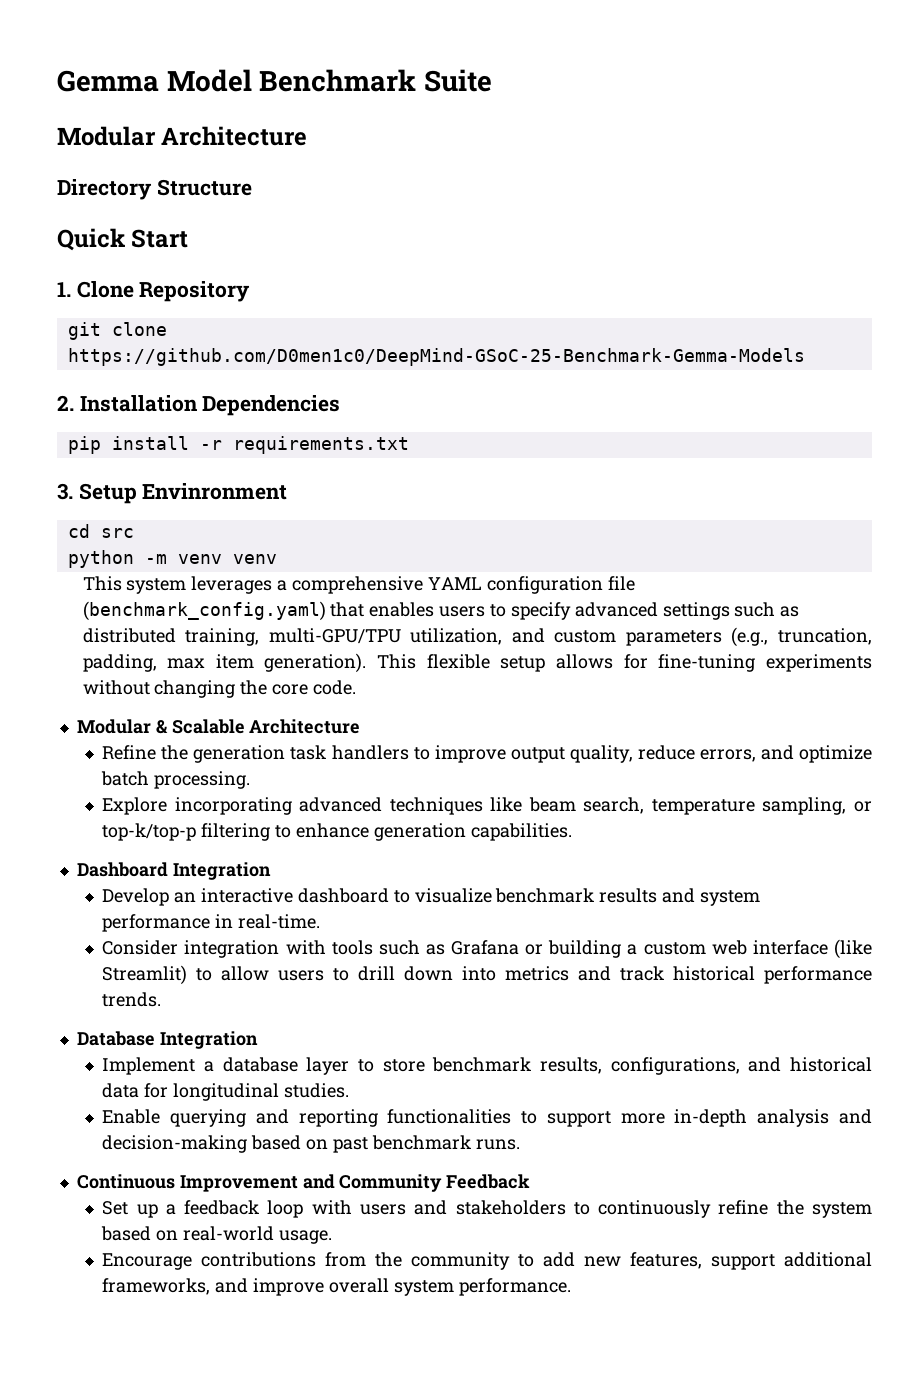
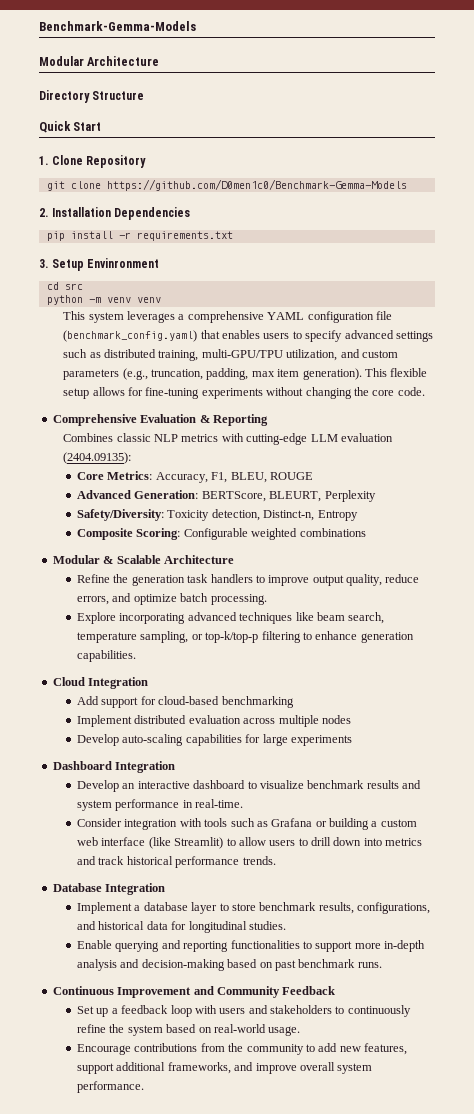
- Gemma Model Benchmark Suite
+ Benchmark-Gemma-Models
- git clone https://github.com/D0men1c0/DeepMind-GSoC-25-Benchmark-Gemma-Models
+ git clone https://github.com/D0men1c0/Benchmark-Gemma-Models
+ Comprehensive Evaluation & Reporting
+ Combines classic NLP metrics with cutting-edge LLM evaluation (2404.09135):
+ Core Metrics: Accuracy, F1, BLEU, ROUGE
+ Advanced Generation: BERTScore, BLEURT, Perplexity
+ Safety/Diversity: Toxicity detection, Distinct-n, Entropy
+ Composite Scoring: Configurable weighted combinations
+ Cloud Integration
+ Add support for cloud-based benchmarking
+ Implement distributed evaluation across multiple nodes
+ Develop auto-scaling capabilities for large experiments

